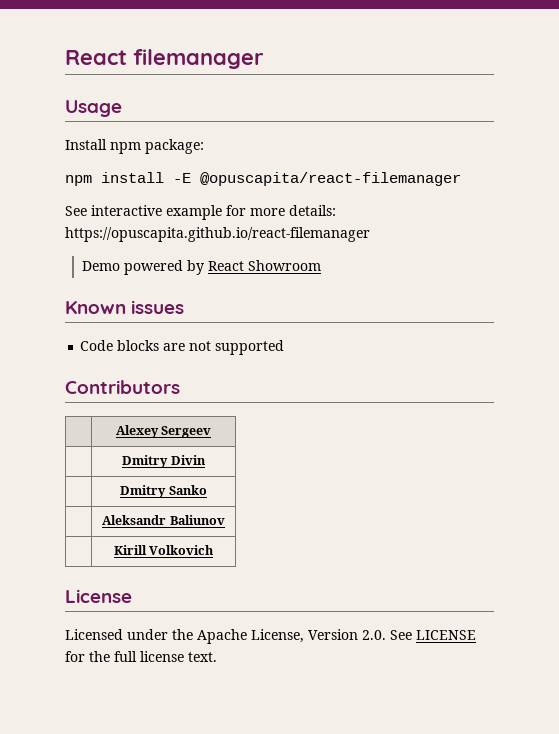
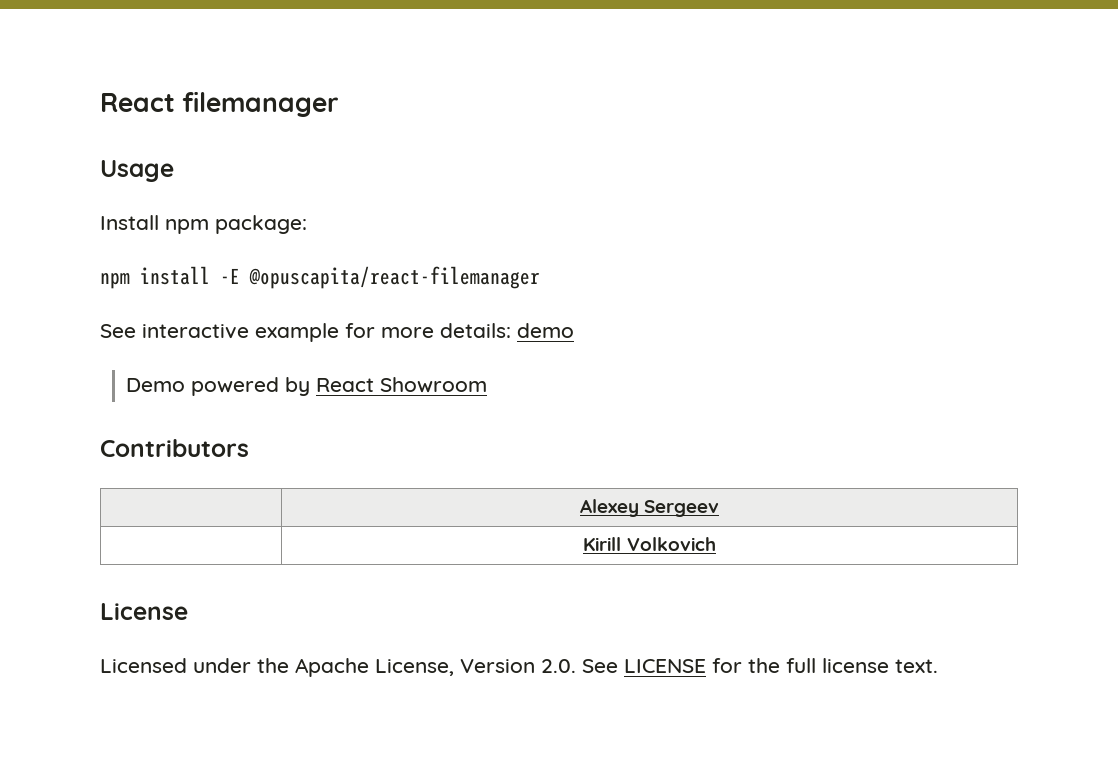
- See interactive example for more details: https://opuscapita.github.io/react-filemanager
+ See interactive example for more details: demo
- Known issues
- Code blocks are not supported
  Contributors
  | Alexey Sergeev
- | Dmitry Divin
- | Dmitry Sanko
- | Aleksandr Baliunov

